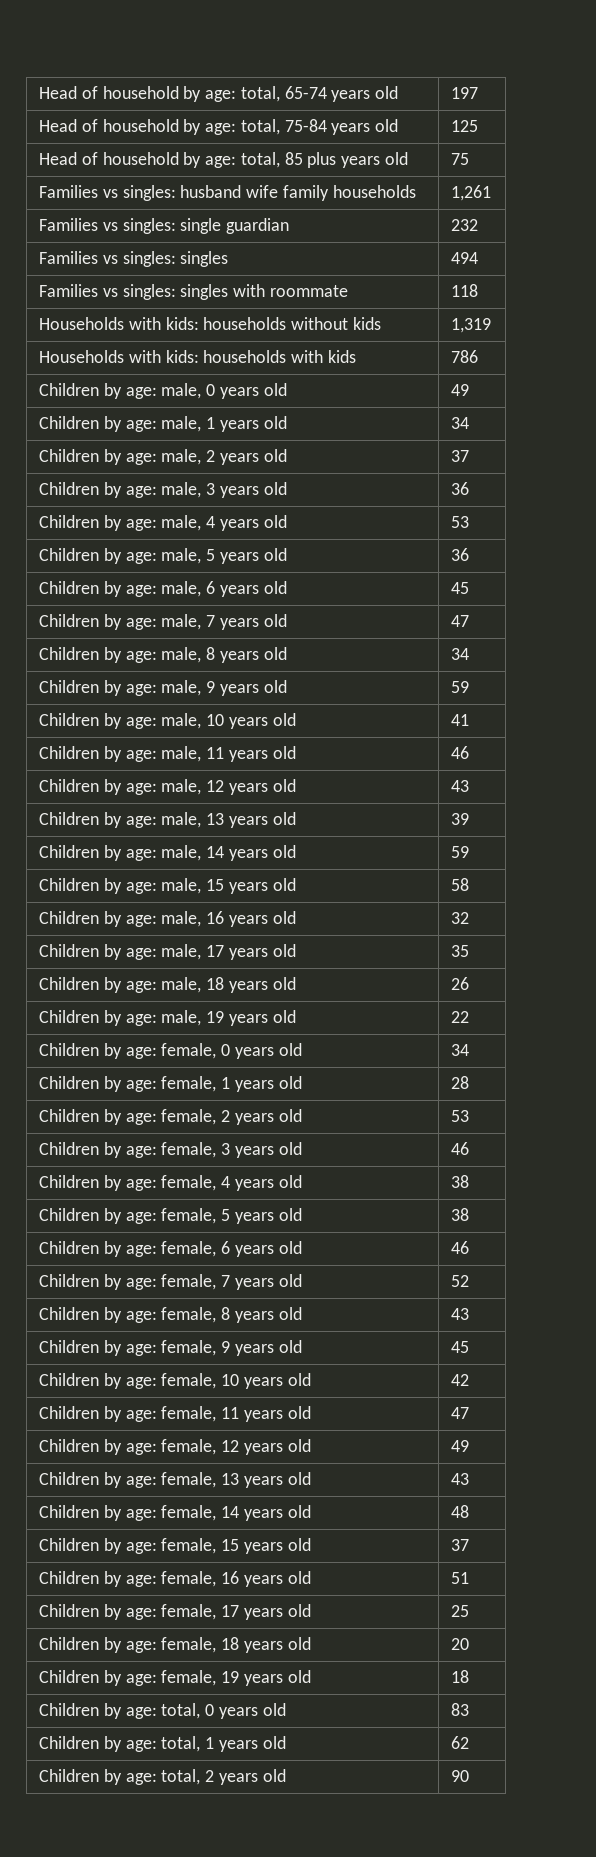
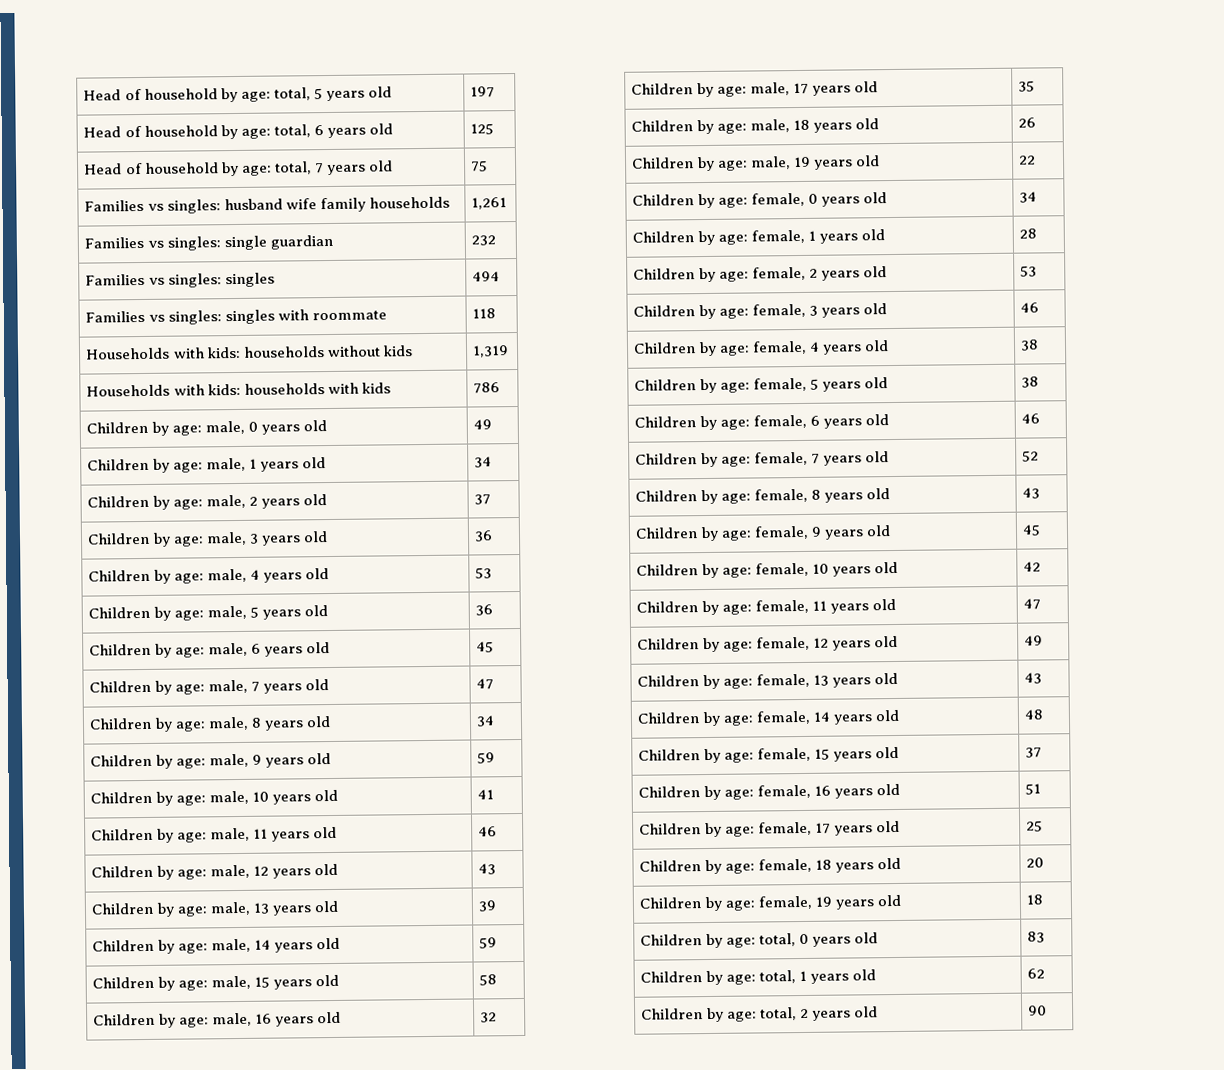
- Head of household by age: total, 65-74 years old | 197
+ Head of household by age: total, 5 years old | 197
- Head of household by age: total, 75-84 years old | 125
+ Head of household by age: total, 6 years old | 125
- Head of household by age: total, 85 plus years old | 75
+ Head of household by age: total, 7 years old | 75

